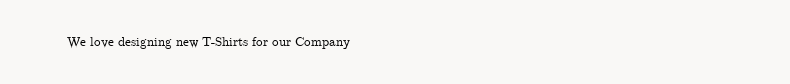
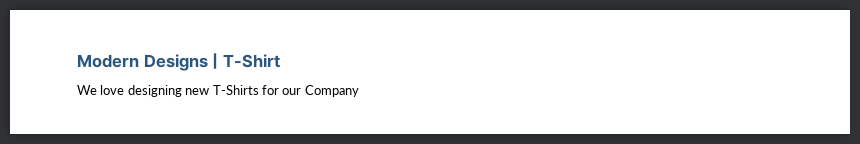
+ Modern Designs | T-Shirt

